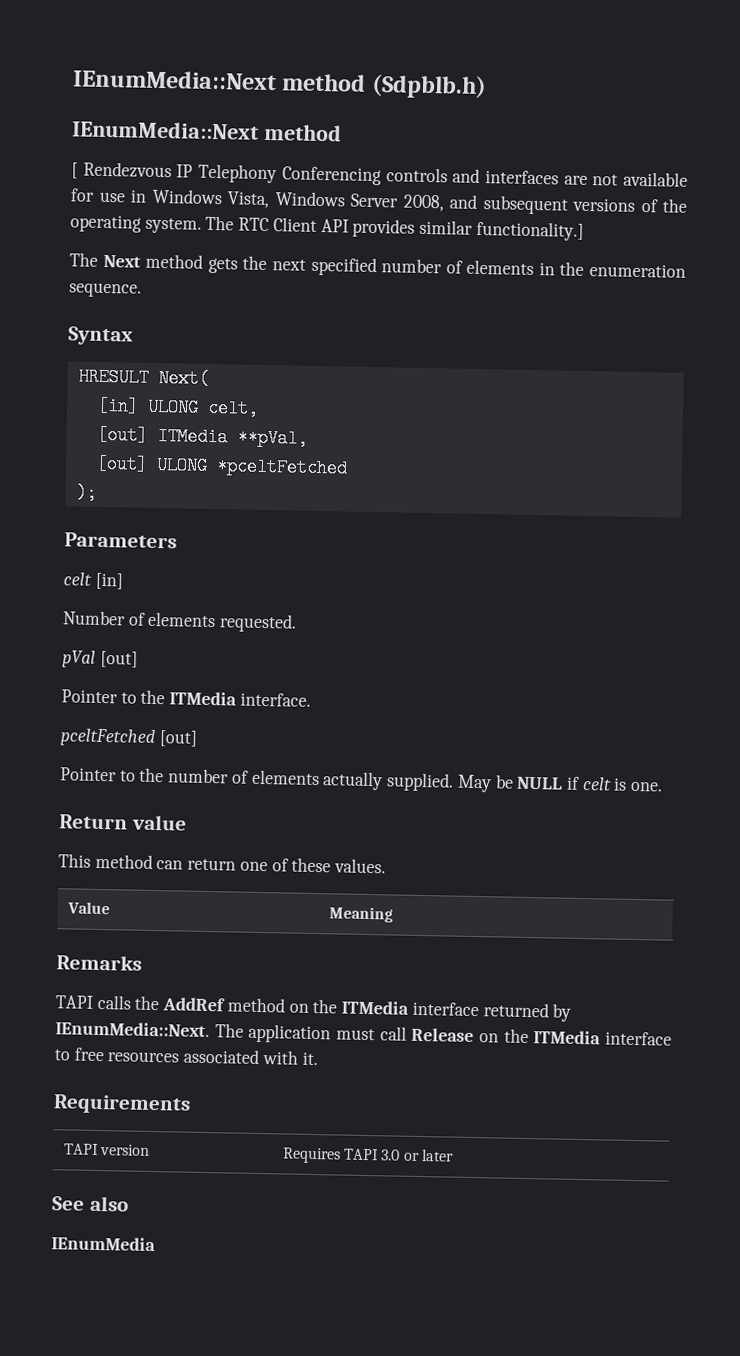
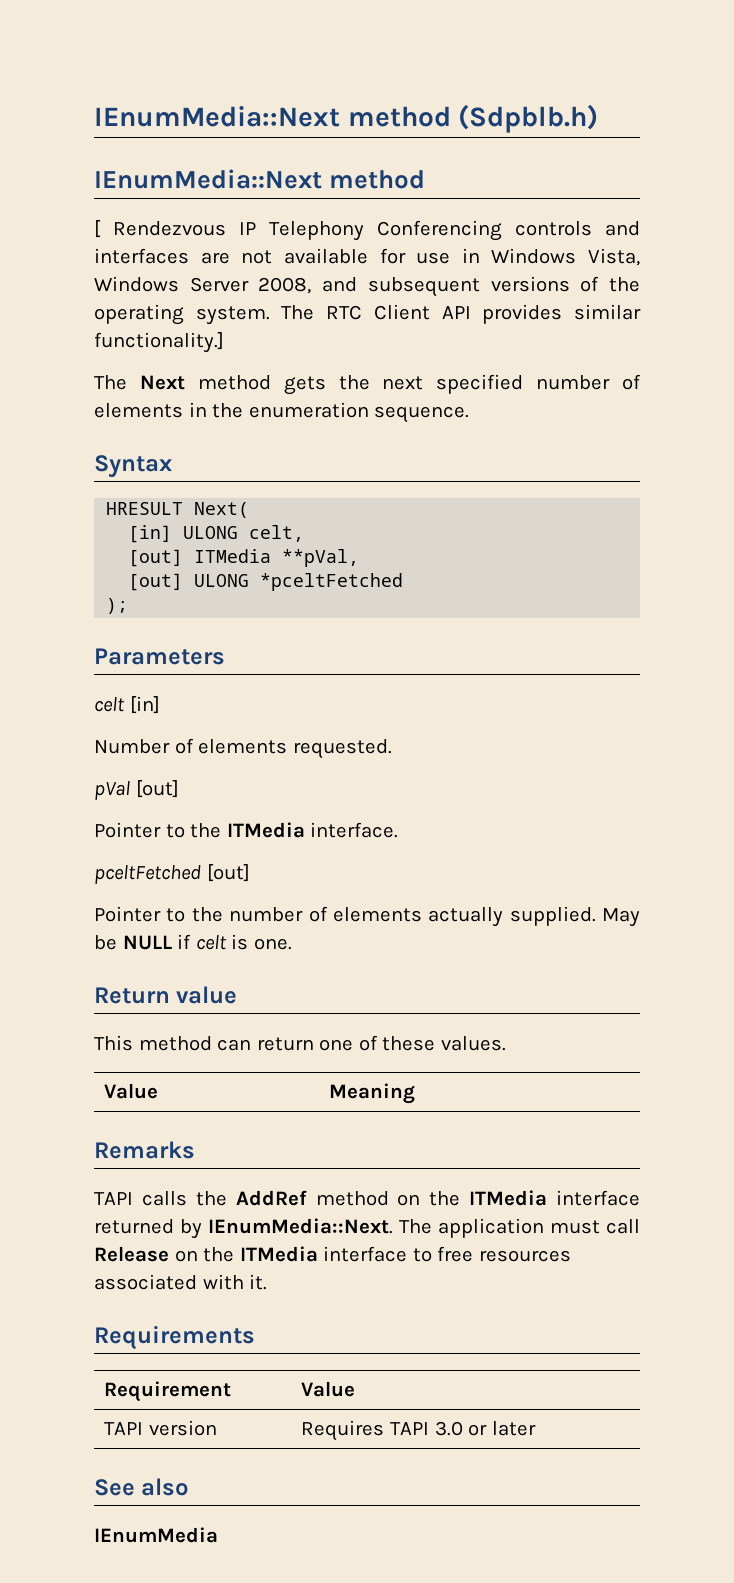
+ Requirement | Value

